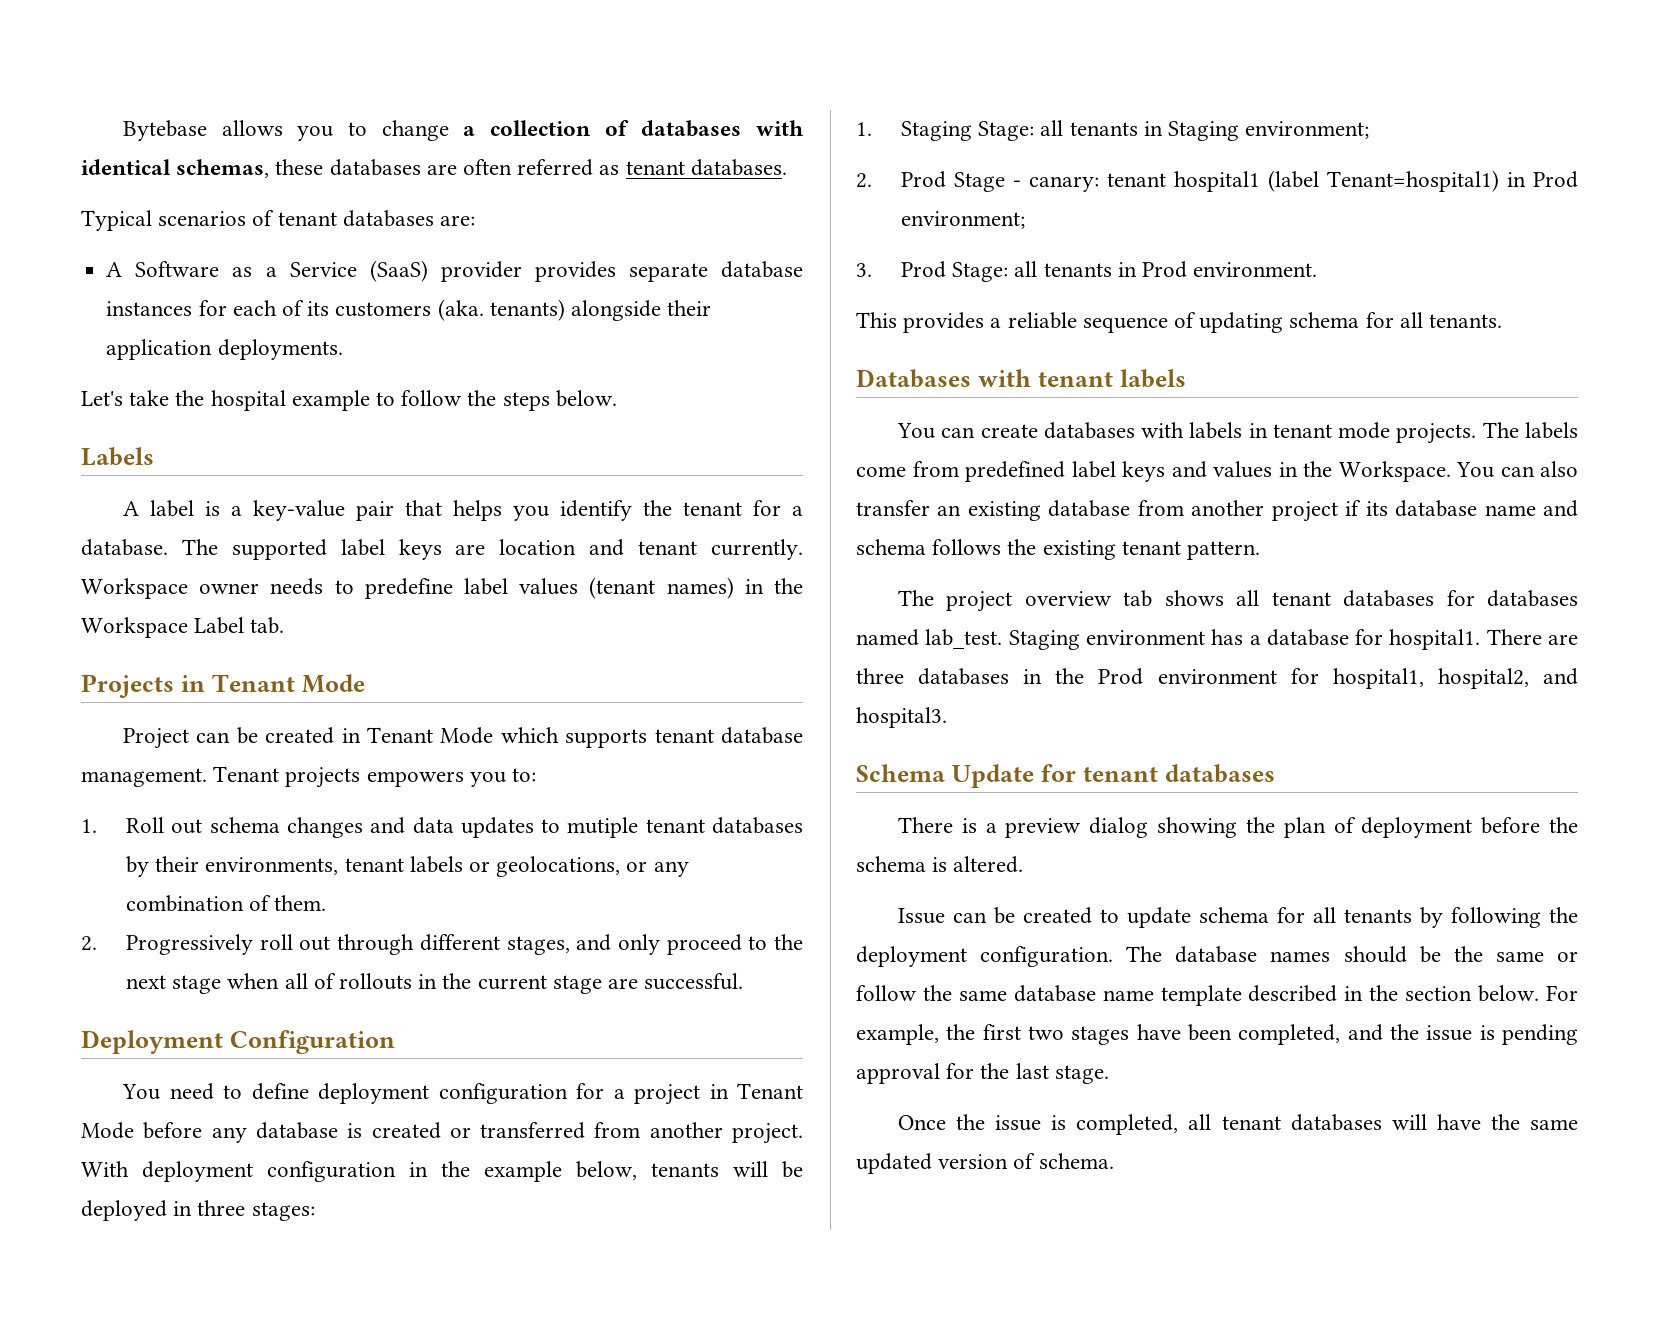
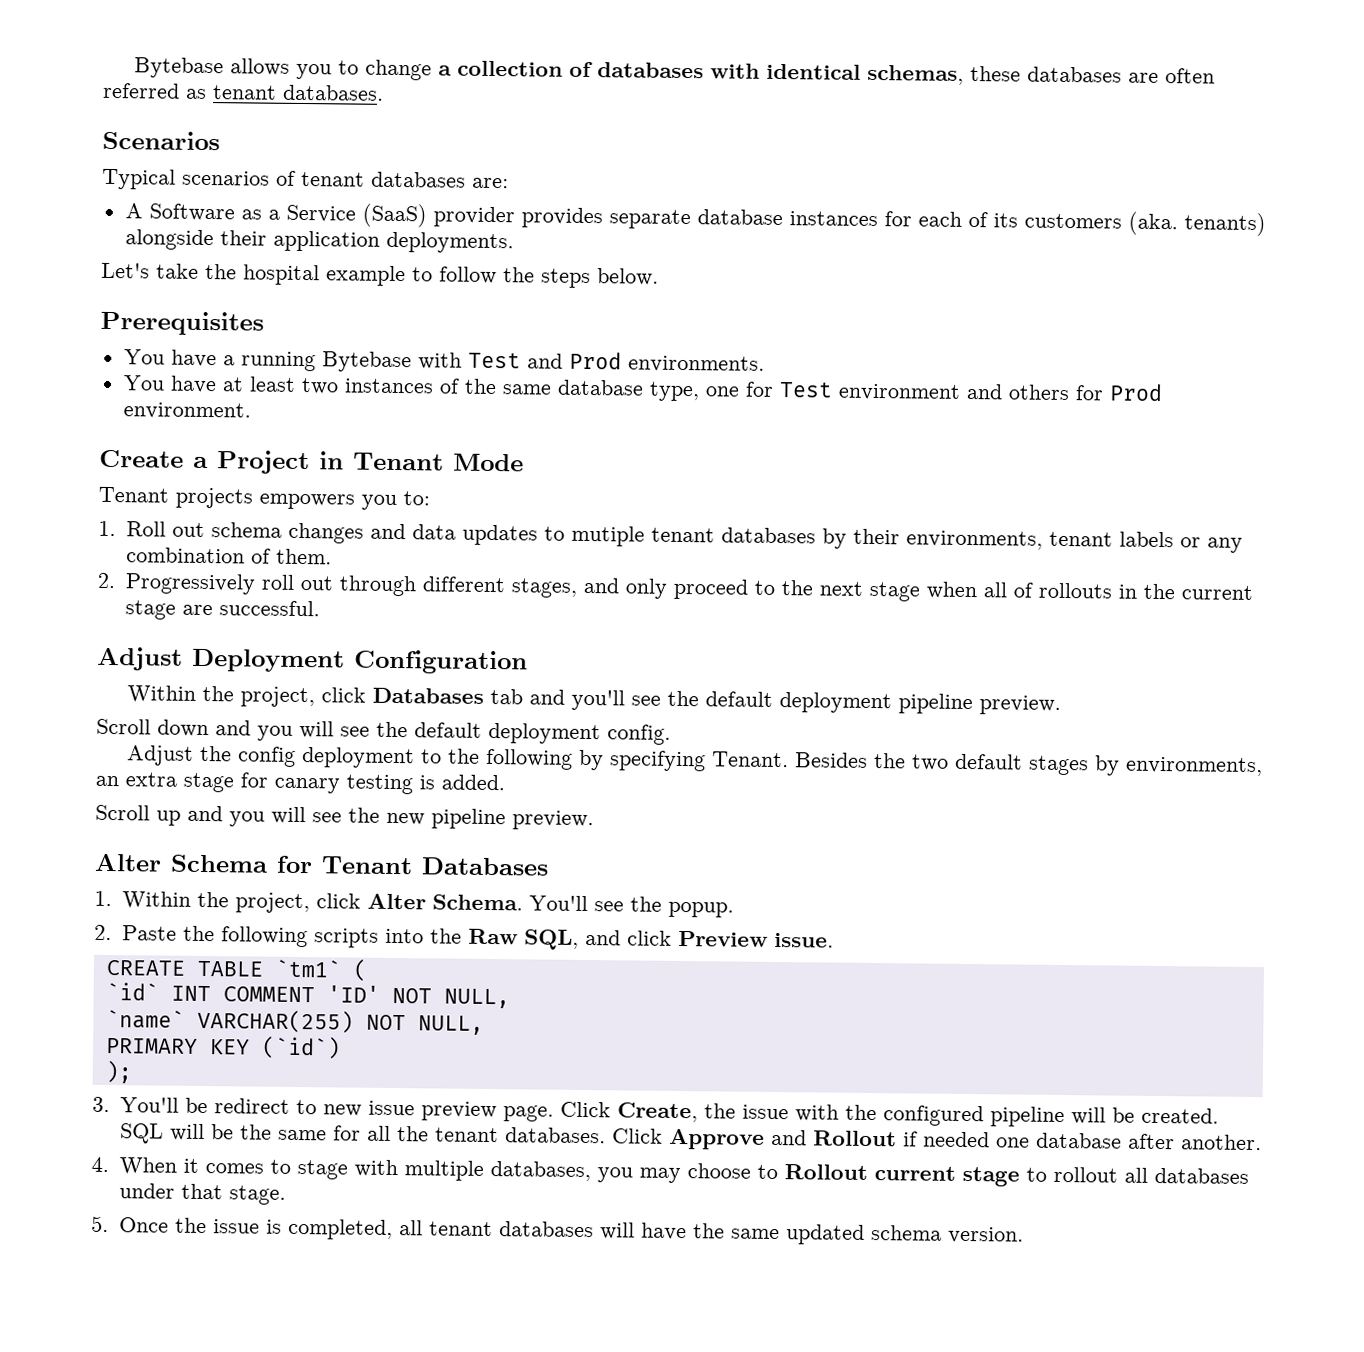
+ Scenarios
- Labels
- A label is a key-value pair that helps you identify the tenant for a database. The supported label keys are location and tenant currently. Workspace owner needs to predefine label values (tenant names) in the Workspace Label tab.
- Projects in Tenant Mode
- Project can be created in Tenant Mode which supports tenant database management. Tenant projects empowers you to:
+ Prerequisites
+ You have a running Bytebase with Test and Prod environments.
+ You have at least two instances of the same database type, one for Test environment and others for Prod environment.
+ Create a Project in Tenant Mode
+ Tenant projects empowers you to:
- 1. Roll out schema changes and data updates to mutiple tenant databases by their environments, tenant labels or geolocations, or any combination of them.
+ 1. Roll out schema changes and data updates to mutiple tenant databases by their environments, tenant labels or any combination of them.
- Deployment Configuration
+ Adjust Deployment Configuration
- You need to define deployment configuration for a project in Tenant Mode before any database is created or transferred from another project. With deployment configuration in the example below, tenants will be deployed in three stages:
- 1. Staging Stage: all tenants in Staging environment;
- 2. Prod Stage - canary: tenant hospital1 (label Tenant=hospital1) in Prod environment;
- 3. Prod Stage: all tenants in Prod environment.
- This provides a reliable sequence of updating schema for all tenants.
- Databases with tenant labels
- You can create databases with labels in tenant mode projects. The labels come from predefined label keys and values in the Workspace. You can also transfer an existing database from another project if its database name and schema follows the existing tenant pattern.
- The project overview tab shows all tenant databases for databases named lab_test. Staging environment has a database for hospital1. There are three databases in the Prod environment for hospital1, hospital2, and hospital3.
- Schema Update for tenant databases
- There is a preview dialog showing the plan of deployment before the schema is altered.
- Issue can be created to update schema for all tenants by following the deployment configuration. The database names should be the same or follow the same database name template described in the section below. For example, the first two stages have been completed, and the issue is pending approval for the last stage.
+ Within the project, click Databases tab and you'll see the default deployment pipeline preview.
+ Scroll down and you will see the default deployment config.
+ Adjust the config deployment to the following by specifying Tenant. Besides the two default stages by environments, an extra stage for canary testing is added.
+ Scroll up and you will see the new pipeline preview.
+ Alter Schema for Tenant Databases
+ 1. Within the project, click Alter Schema. You'll see the popup.
+ 2. Paste the following scripts into the Raw SQL, and click Preview issue.
+ CREATE TABLE `tm1` (
+ `id` INT COMMENT 'ID' NOT NULL,
+ `name` VARCHAR(255) NOT NULL,
+ PRIMARY KEY (`id`)
+ );
+ 3. You'll be redirect to new issue preview page. Click Create, the issue with the configured pipeline will be created. SQL will be the same for all the tenant databases. Click Approve and Rollout if needed one database after another.
+ 4. When it comes to stage with multiple databases, you may choose to Rollout current stage to rollout all databases under that stage.
- Once the issue is completed, all tenant databases will have the same updated version of schema.
+ 5. Once the issue is completed, all tenant databases will have the same updated schema version.

